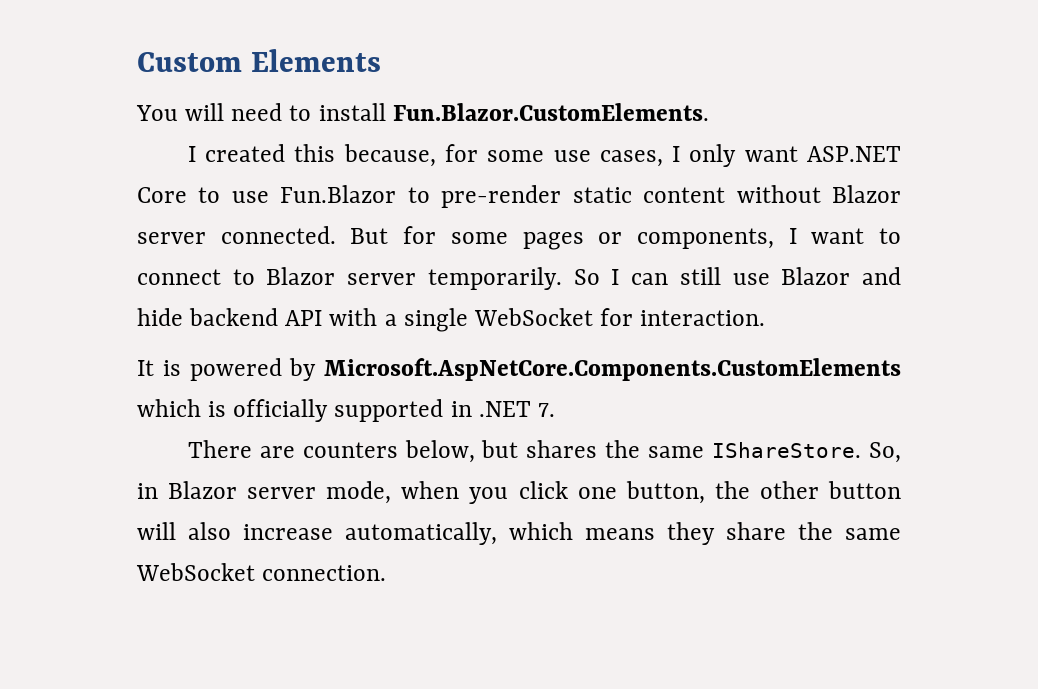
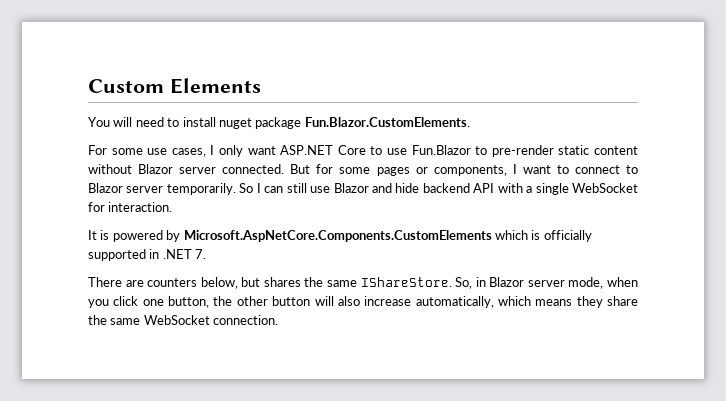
- You will need to install Fun.Blazor.CustomElements.
+ You will need to install nuget package Fun.Blazor.CustomElements.
- I created this because, for some use cases, I only want ASP.NET Core to use Fun.Blazor to pre-render static content without Blazor server connected.
+ For some use cases, I only want ASP.NET Core to use Fun.Blazor to pre-render static content without Blazor server connected.

